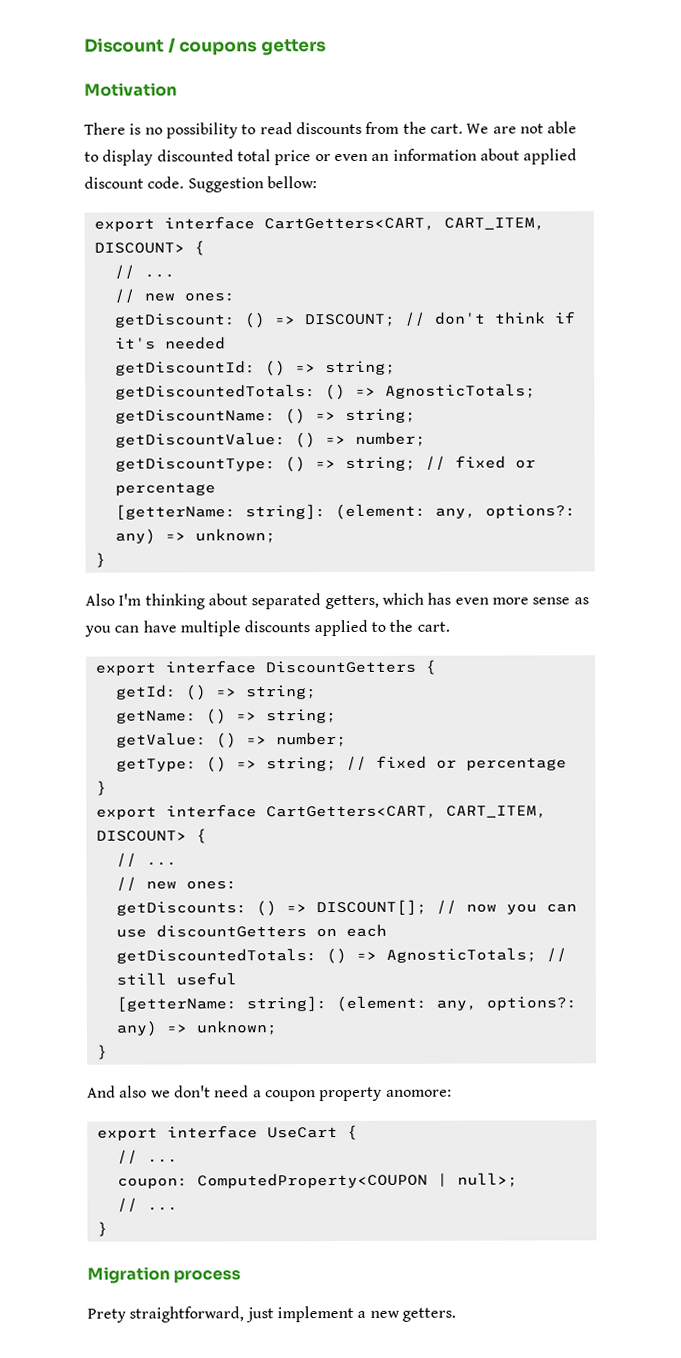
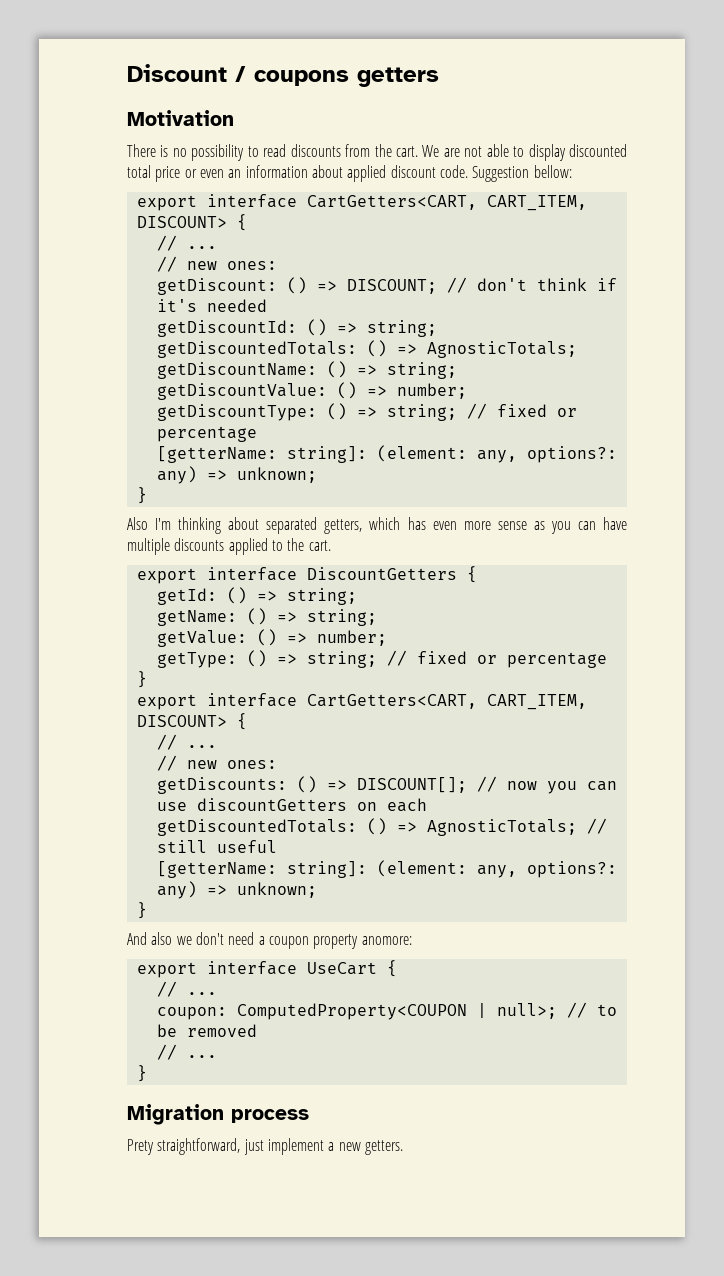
- coupon: ComputedProperty<COUPON | null>;
+ coupon: ComputedProperty<COUPON | null>; // to be removed

